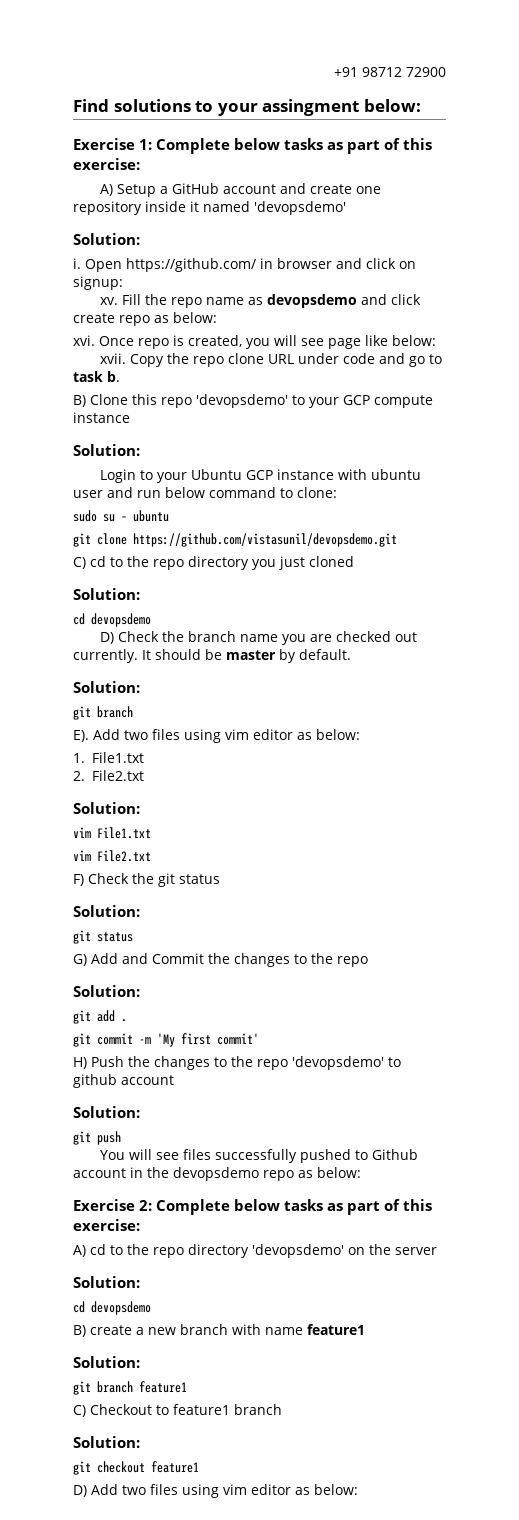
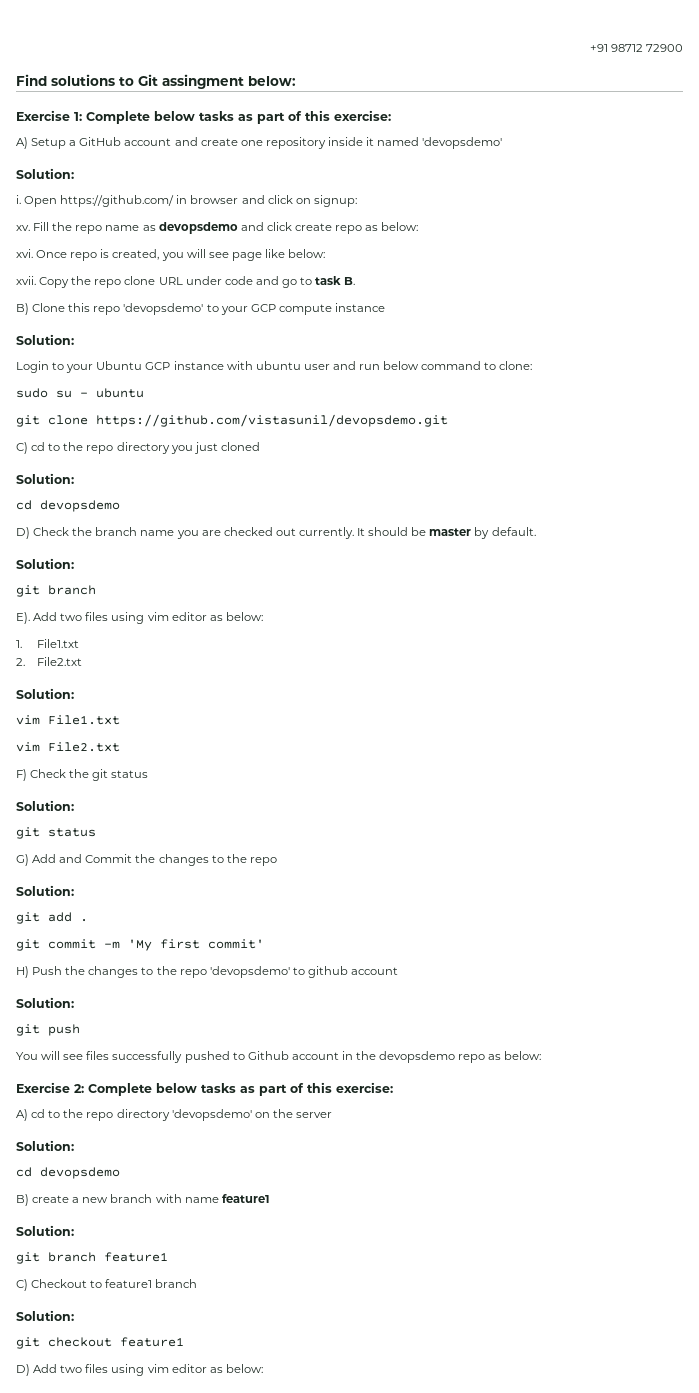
- Find solutions to your assingment below:
+ Find solutions to Git assingment below:
- Copy the repo clone URL under code and go to task b.
+ Copy the repo clone URL under code and go to task B.

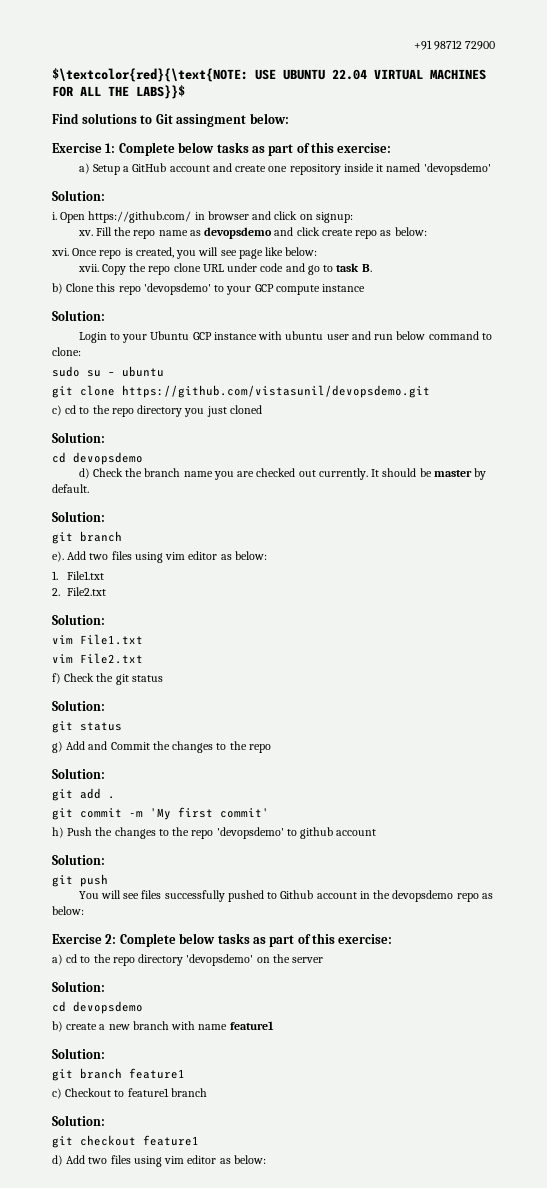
+ $\textcolor{red}{\text{NOTE: USE UBUNTU 22.04 VIRTUAL MACHINES FOR ALL THE LABS}}$
- A) Setup a GitHub account and create one repository inside it named 'devopsdemo'
+ a) Setup a GitHub account and create one repository inside it named 'devopsdemo'
- B) Clone this repo 'devopsdemo' to your GCP compute instance
+ b) Clone this repo 'devopsdemo' to your GCP compute instance
- C) cd to the repo directory you just cloned
+ c) cd to the repo directory you just cloned
- D) Check the branch name you are checked out currently.
+ d) Check the branch name you are checked out currently.
- E). Add two files using vim editor as below:
+ e). Add two files using vim editor as below:
- F) Check the git status
+ f) Check the git status
- G) Add and Commit the changes to the repo
+ g) Add and Commit the changes to the repo
- H) Push the changes to the repo 'devopsdemo' to github account
+ h) Push the changes to the repo 'devopsdemo' to github account
- A) cd to the repo directory 'devopsdemo' on the server
+ a) cd to the repo directory 'devopsdemo' on the server
- B) create a new branch with name feature1
+ b) create a new branch with name feature1
- C) Checkout to feature1 branch
+ c) Checkout to feature1 branch
- D) Add two files using vim editor as below:
+ d) Add two files using vim editor as below:

